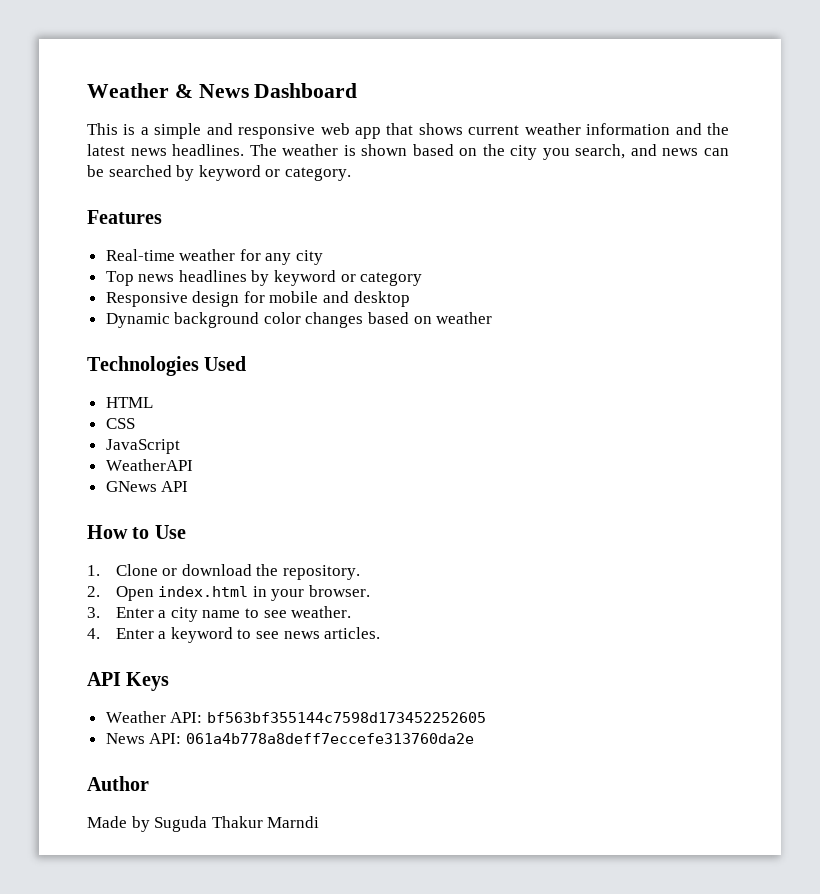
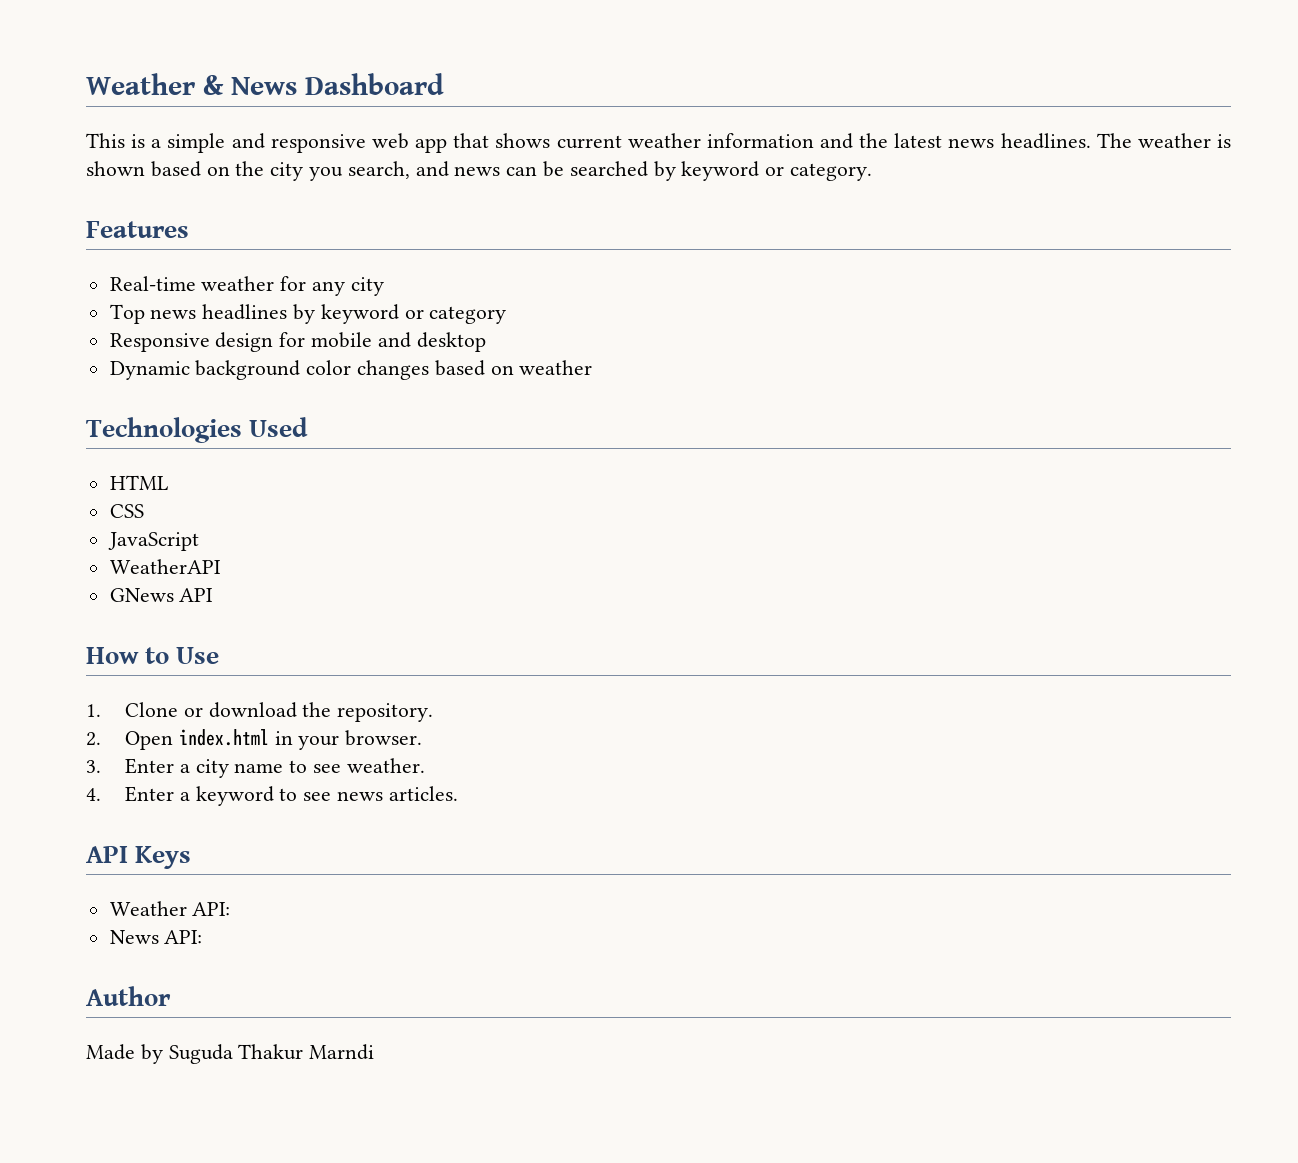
- Weather API: bf563bf355144c7598d173452252605
+ Weather API:
- News API: 061a4b778a8deff7eccefe313760da2e
+ News API:

